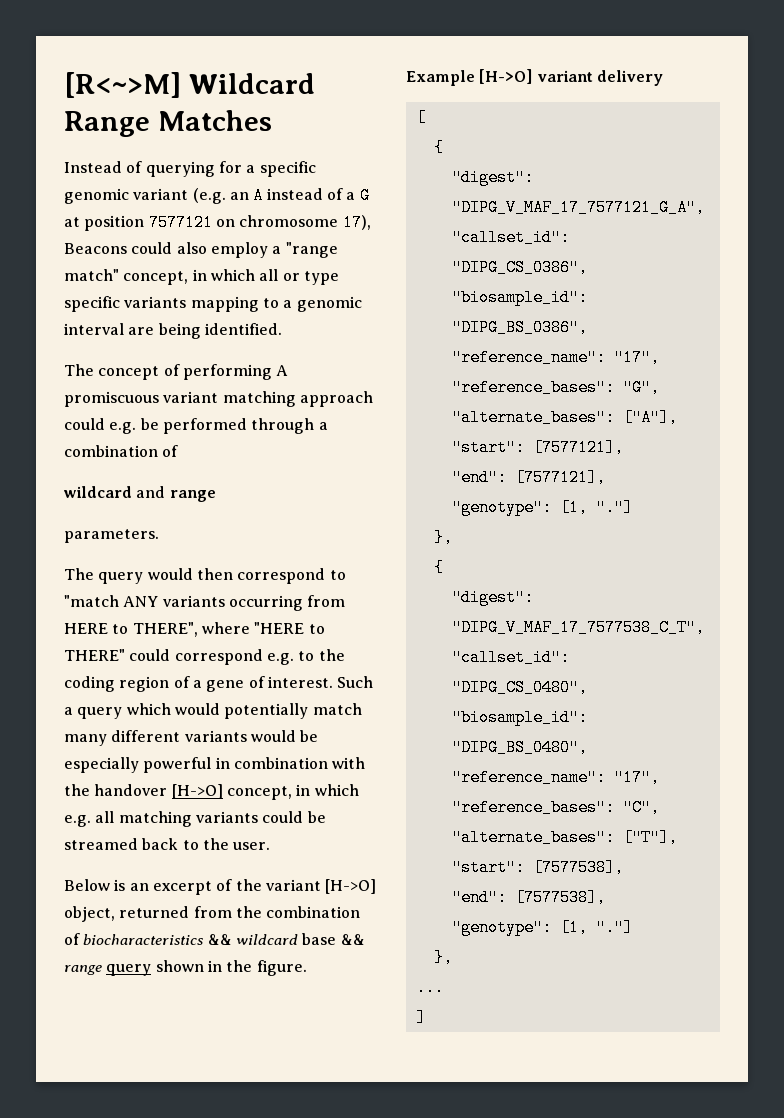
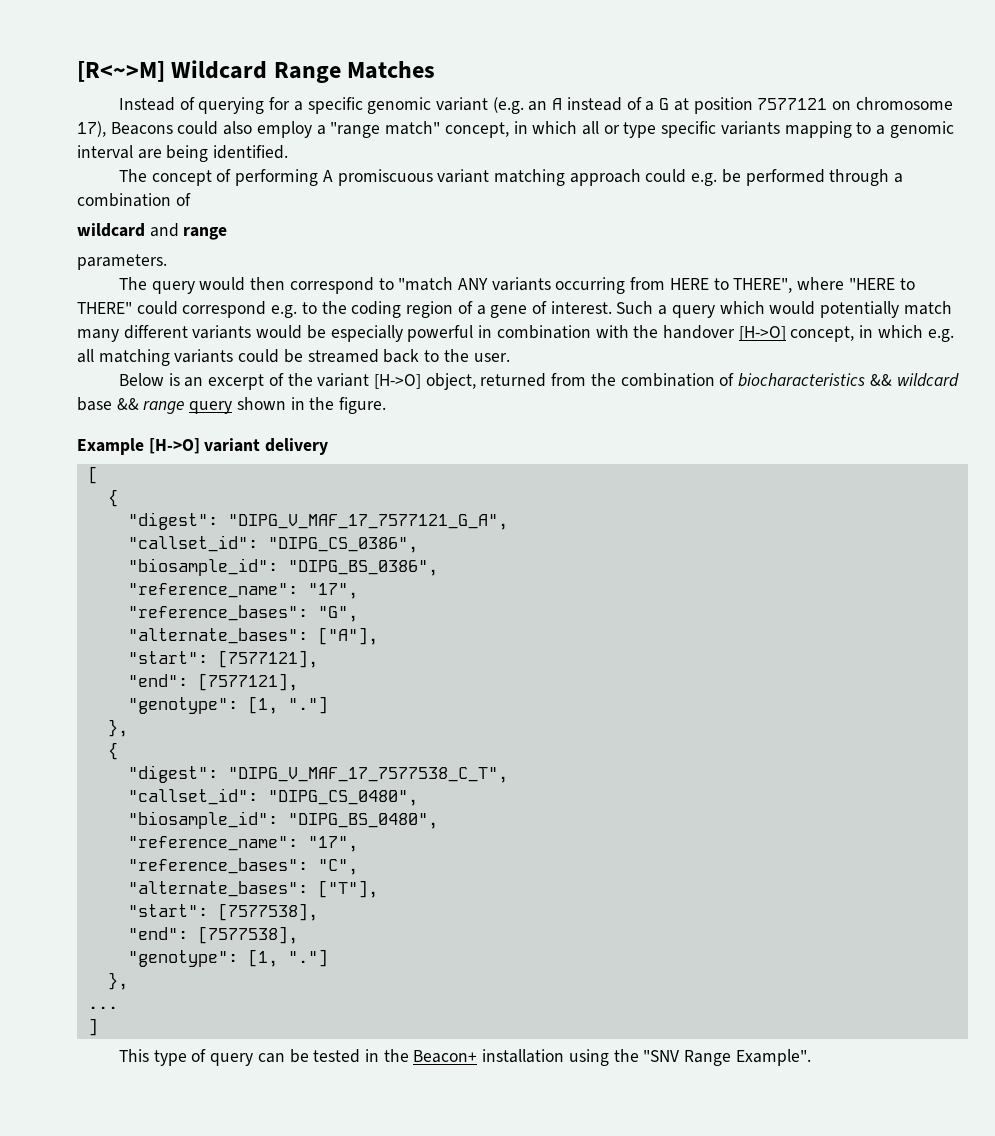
+ This type of query can be tested in the Beacon+ installation using the "SNV Range Example".

